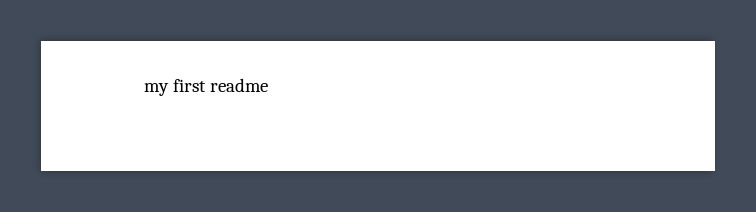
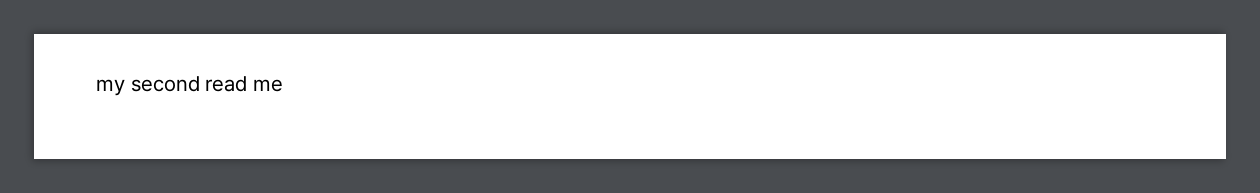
- my first readme
+ my second read me

